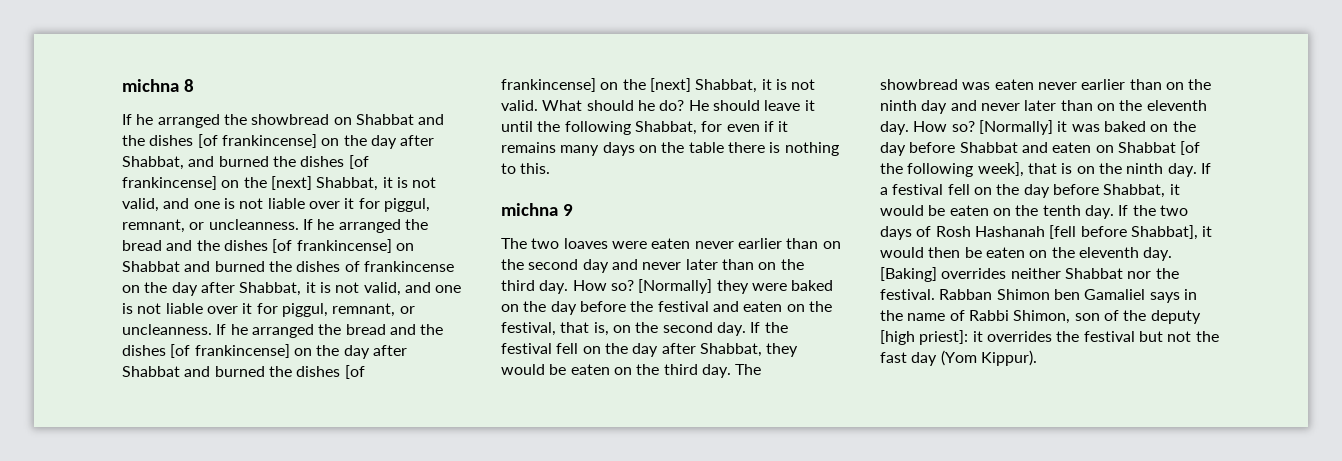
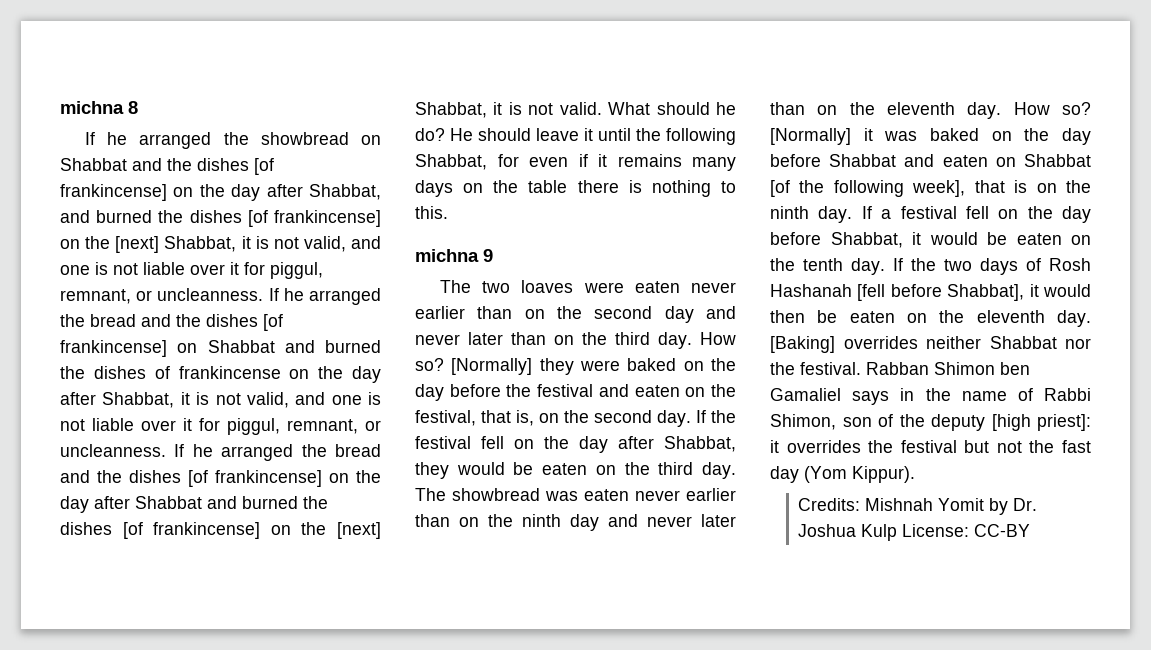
+ Credits: Mishnah Yomit by Dr. Joshua Kulp License: CC-BY

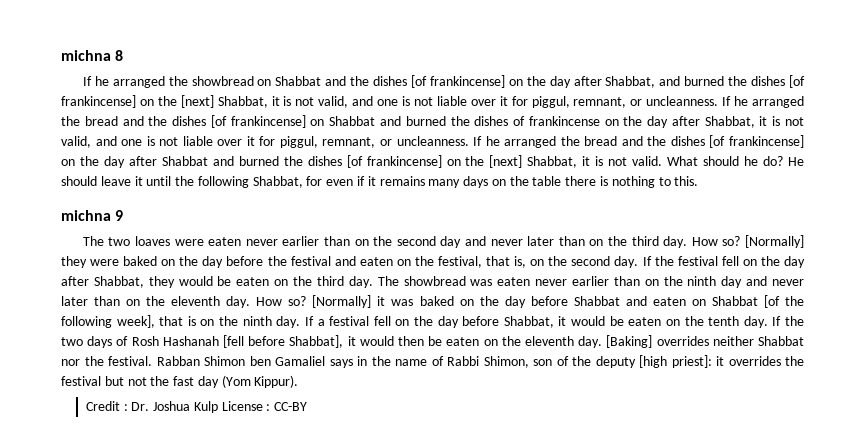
- Credits: Mishnah Yomit by Dr. Joshua Kulp License: CC-BY
+ Credit : Dr. Joshua Kulp License : CC-BY

